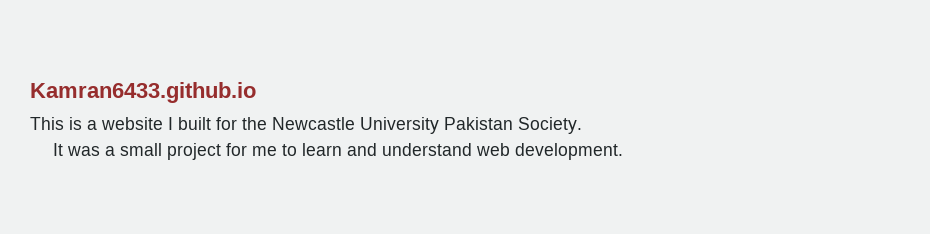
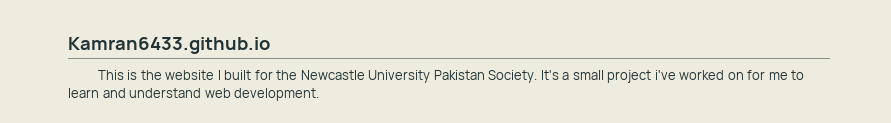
- This is a website I built for the Newcastle University Pakistan Society.
- It was a small project for me to learn and understand web development.
+ This is the website I built for the Newcastle University Pakistan Society. It's a small project i've worked on for me to learn and understand web development.

